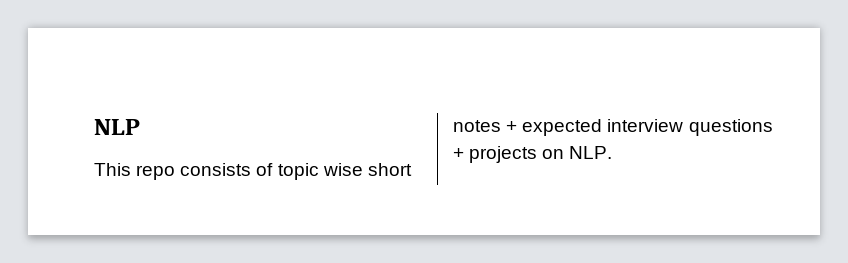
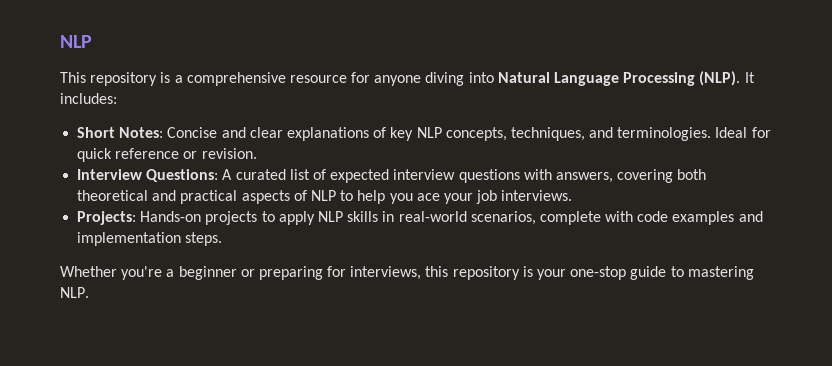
- This repo consists of topic wise short notes + expected interview questions + projects on NLP.
+ This repository is a comprehensive resource for anyone diving into Natural Language Processing (NLP). It includes:
+ Short Notes: Concise and clear explanations of key NLP concepts, techniques, and terminologies. Ideal for quick reference or revision.
+ Interview Questions: A curated list of expected interview questions with answers, covering both theoretical and practical aspects of NLP to help you ace your job interviews.
+ Projects: Hands-on projects to apply NLP skills in real-world scenarios, complete with code examples and implementation steps.
+ Whether you're a beginner or preparing for interviews, this repository is your one-stop guide to mastering NLP.

